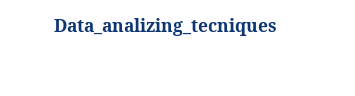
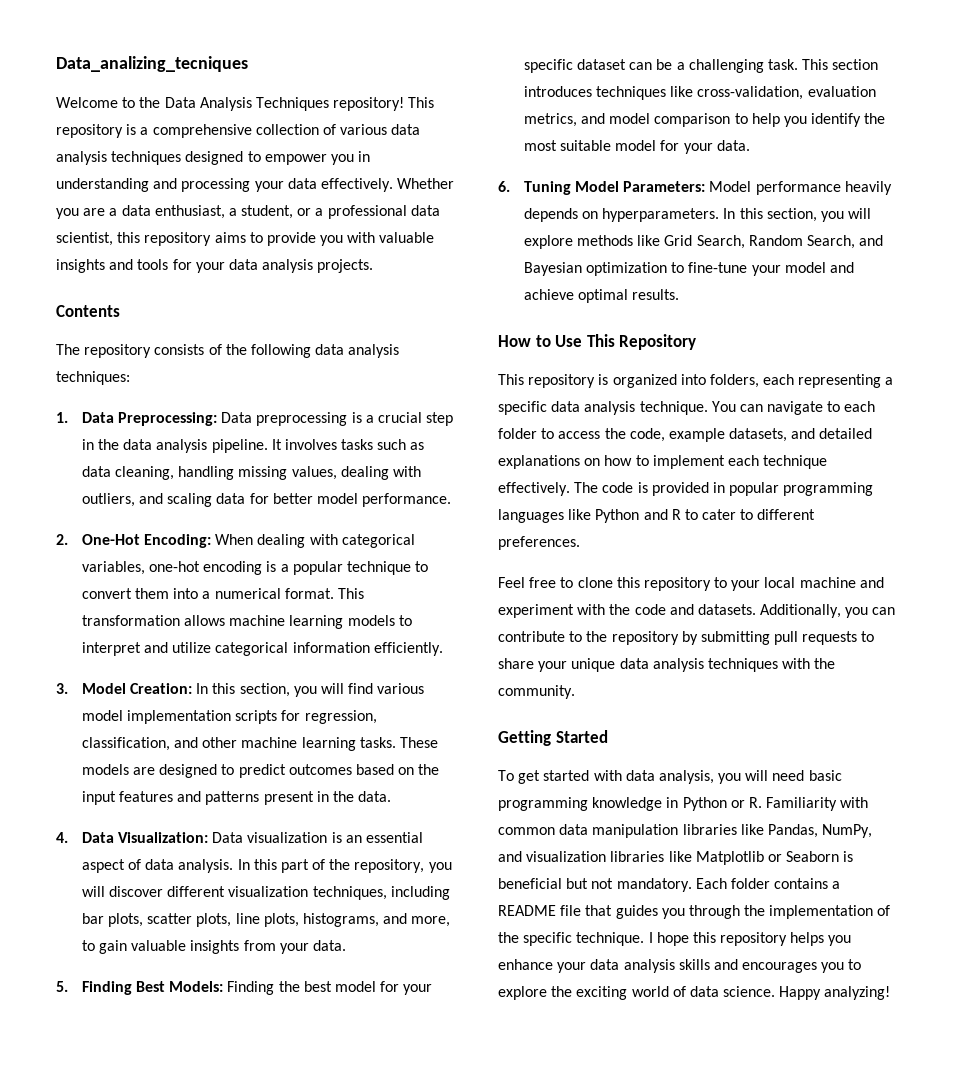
+ Welcome to the Data Analysis Techniques repository! This repository is a comprehensive collection of various data analysis techniques designed to empower you in understanding and processing your data effectively. Whether you are a data enthusiast, a student, or a professional data scientist, this repository aims to provide you with valuable insights and tools for your data analysis projects.
+ Contents
+ The repository consists of the following data analysis techniques:
+ 1. Data Preprocessing: Data preprocessing is a crucial step in the data analysis pipeline. It involves tasks such as data cleaning, handling missing values, dealing with outliers, and scaling data for better model performance.
+ 2. One-Hot Encoding: When dealing with categorical variables, one-hot encoding is a popular technique to convert them into a numerical format. This transformation allows machine learning models to interpret and utilize categorical information efficiently.
+ 3. Model Creation: In this section, you will find various model implementation scripts for regression, classification, and other machine learning tasks. These models are designed to predict outcomes based on the input features and patterns present in the data.
+ 4. Data Visualization: Data visualization is an essential aspect of data analysis. In this part of the repository, you will discover different visualization techniques, including bar plots, scatter plots, line plots, histograms, and more, to gain valuable insights from your data.
+ 5. Finding Best Models: Finding the best model for your specific dataset can be a challenging task. This section introduces techniques like cross-validation, evaluation metrics, and model comparison to help you identify the most suitable model for your data.
+ 6. Tuning Model Parameters: Model performance heavily depends on hyperparameters. In this section, you will explore methods like Grid Search, Random Search, and Bayesian optimization to fine-tune your model and achieve optimal results.
+ How to Use This Repository
+ This repository is organized into folders, each representing a specific data analysis technique. You can navigate to each folder to access the code, example datasets, and detailed explanations on how to implement each technique effectively. The code is provided in popular programming languages like Python and R to cater to different preferences.
+ Feel free to clone this repository to your local machine and experiment with the code and datasets. Additionally, you can contribute to the repository by submitting pull requests to share your unique data analysis techniques with the community.
+ Getting Started
+ To get started with data analysis, you will need basic programming knowledge in Python or R. Familiarity with common data manipulation libraries like Pandas, NumPy, and visualization libraries like Matplotlib or Seaborn is beneficial but not mandatory. Each folder contains a README file that guides you through the implementation of the specific technique. I hope this repository helps you enhance your data analysis skills and encourages you to explore the exciting world of data science. Happy analyzing!

